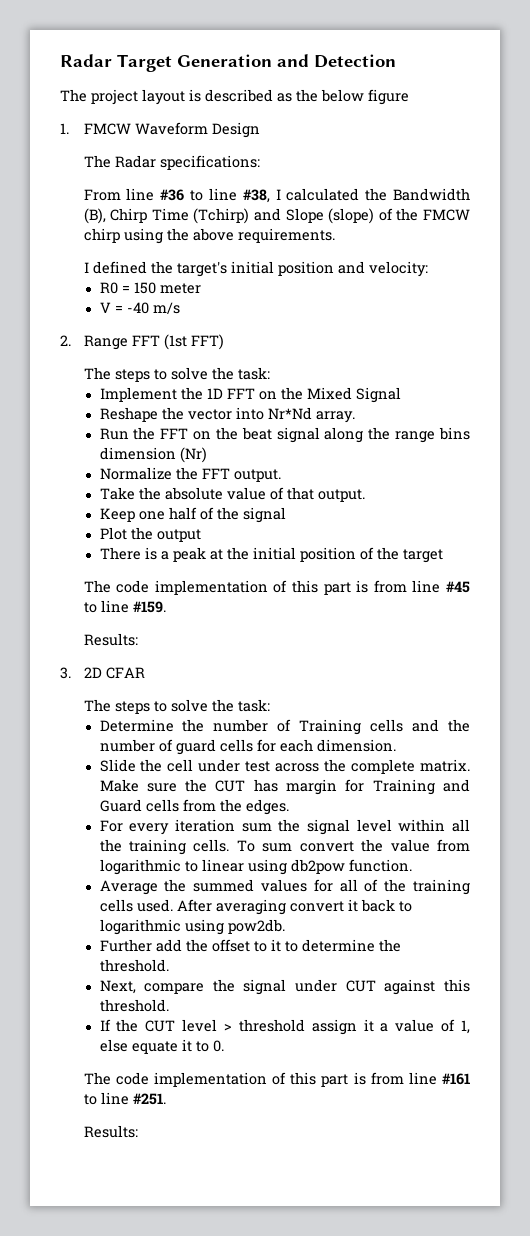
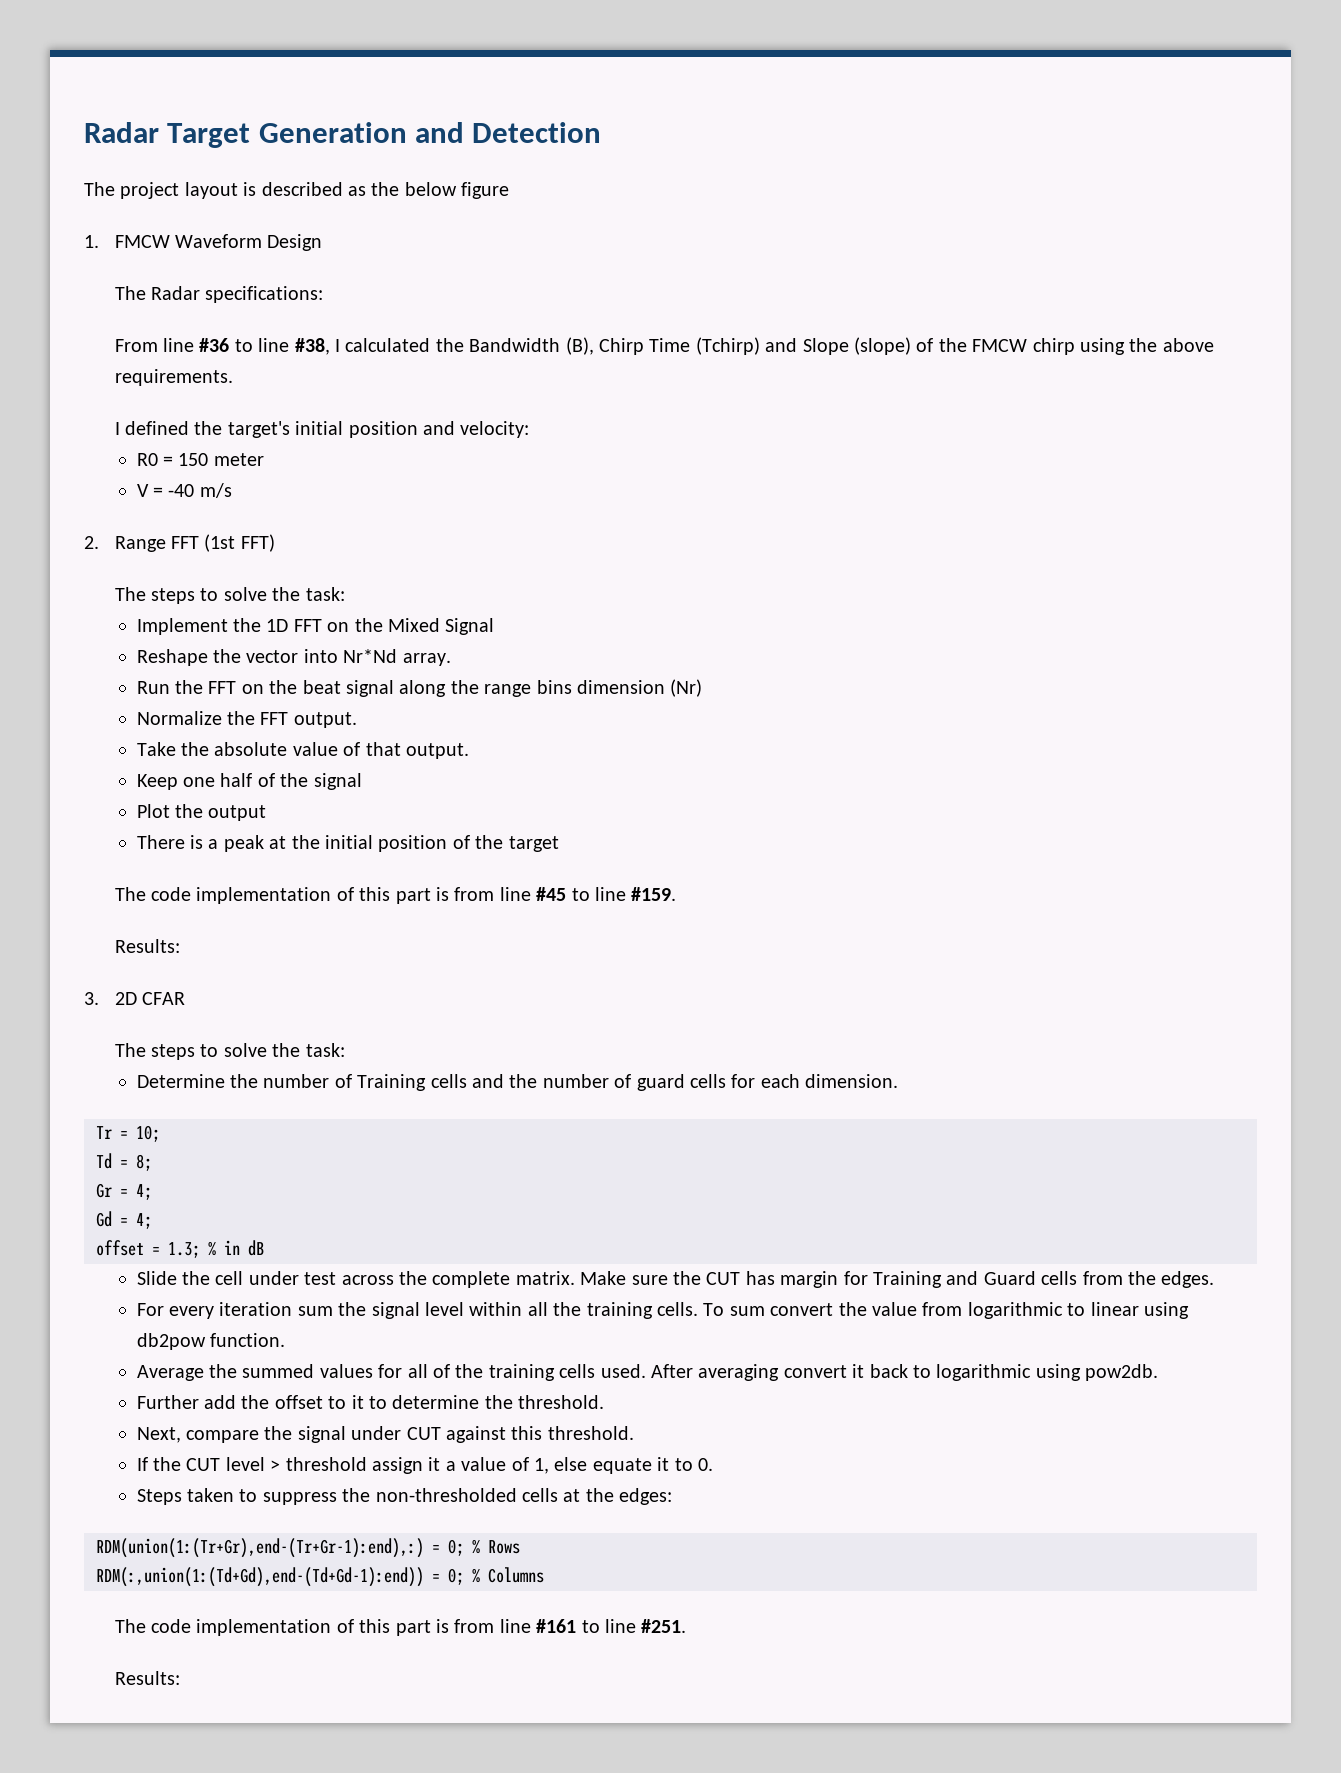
+ Tr = 10;
+ Td = 8;
+ Gr = 4;
+ Gd = 4;
+ offset = 1.3; % in dB
+ Steps taken to suppress the non-thresholded cells at the edges:
+ RDM(union(1:(Tr+Gr),end-(Tr+Gr-1):end),:) = 0; % Rows
+ RDM(:,union(1:(Td+Gd),end-(Td+Gd-1):end)) = 0; % Columns

